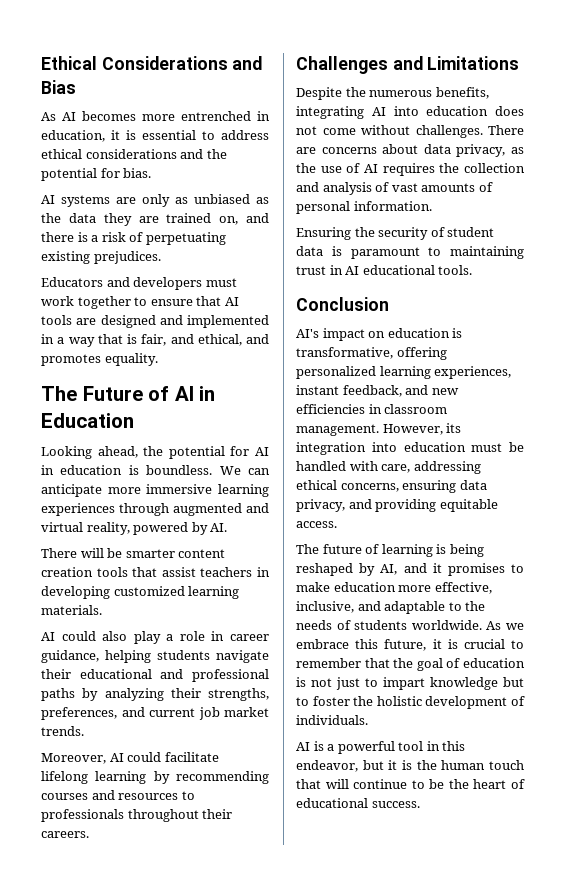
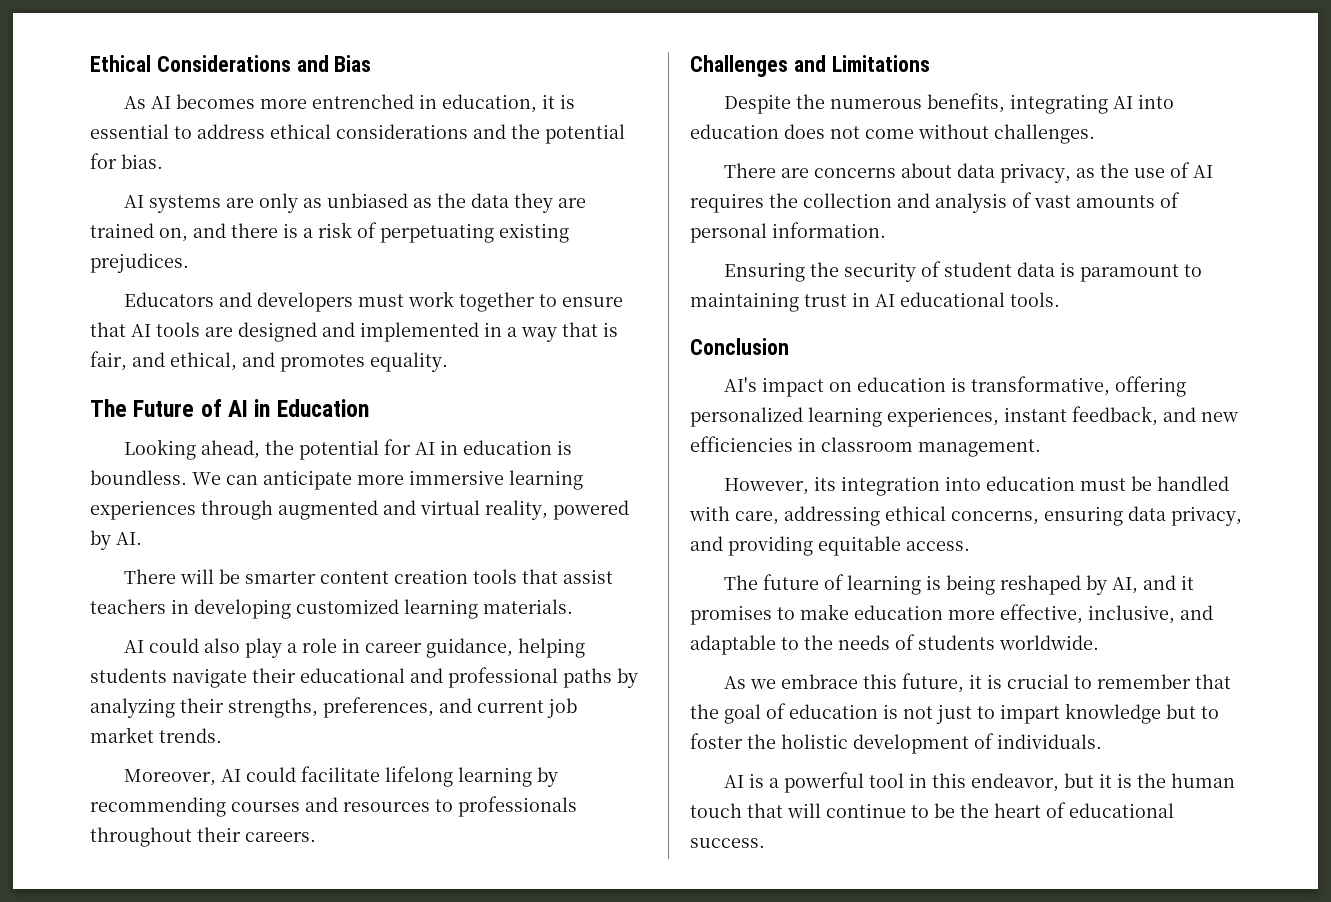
- Despite the numerous benefits, integrating AI into education does not come without challenges. There are concerns about data privacy, as the use of AI requires the collection and analysis of vast amounts of personal information.
+ Despite the numerous benefits, integrating AI into education does not come without challenges.
+ There are concerns about data privacy, as the use of AI requires the collection and analysis of vast amounts of personal information.
- AI's impact on education is transformative, offering personalized learning experiences, instant feedback, and new efficiencies in classroom management. However, its integration into education must be handled with care, addressing ethical concerns, ensuring data privacy, and providing equitable access.
+ AI's impact on education is transformative, offering personalized learning experiences, instant feedback, and new efficiencies in classroom management.
+ However, its integration into education must be handled with care, addressing ethical concerns, ensuring data privacy, and providing equitable access.
- The future of learning is being reshaped by AI, and it promises to make education more effective, inclusive, and adaptable to the needs of students worldwide. As we embrace this future, it is crucial to remember that the goal of education is not just to impart knowledge but to foster the holistic development of individuals.
+ The future of learning is being reshaped by AI, and it promises to make education more effective, inclusive, and adaptable to the needs of students worldwide.
+ As we embrace this future, it is crucial to remember that the goal of education is not just to impart knowledge but to foster the holistic development of individuals.

